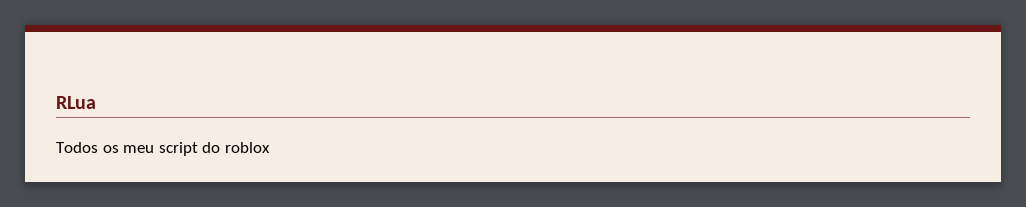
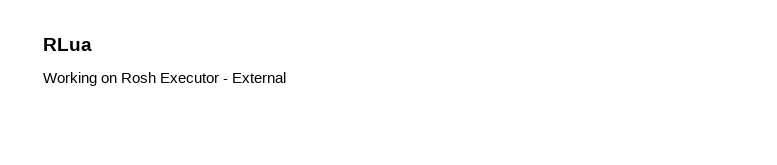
- Todos os meu script do roblox
+ Working on Rosh Executor - External

